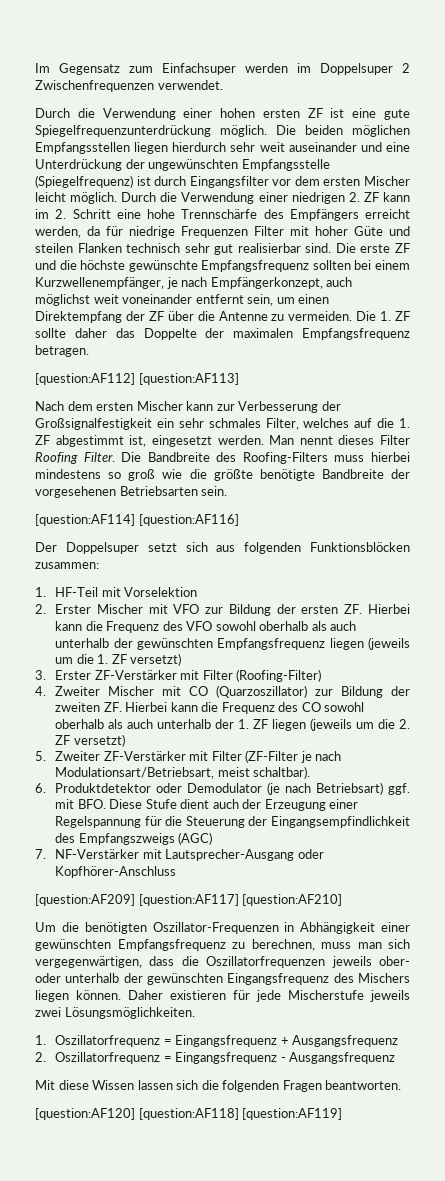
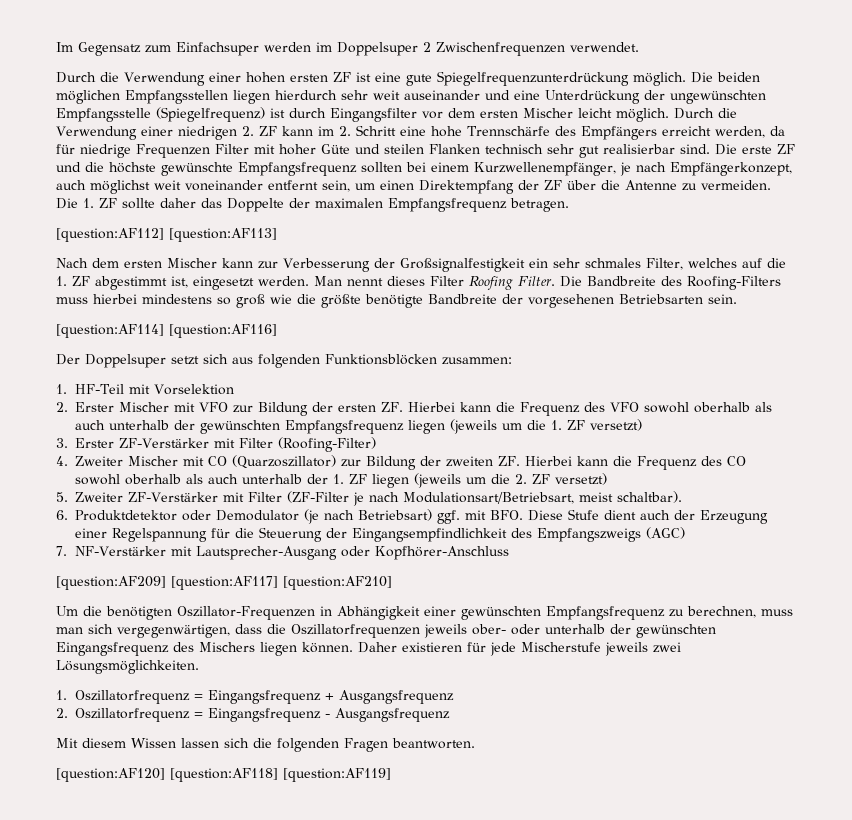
- Mit diese Wissen lassen sich die folgenden Fragen beantworten.
+ Mit diesem Wissen lassen sich die folgenden Fragen beantworten.

